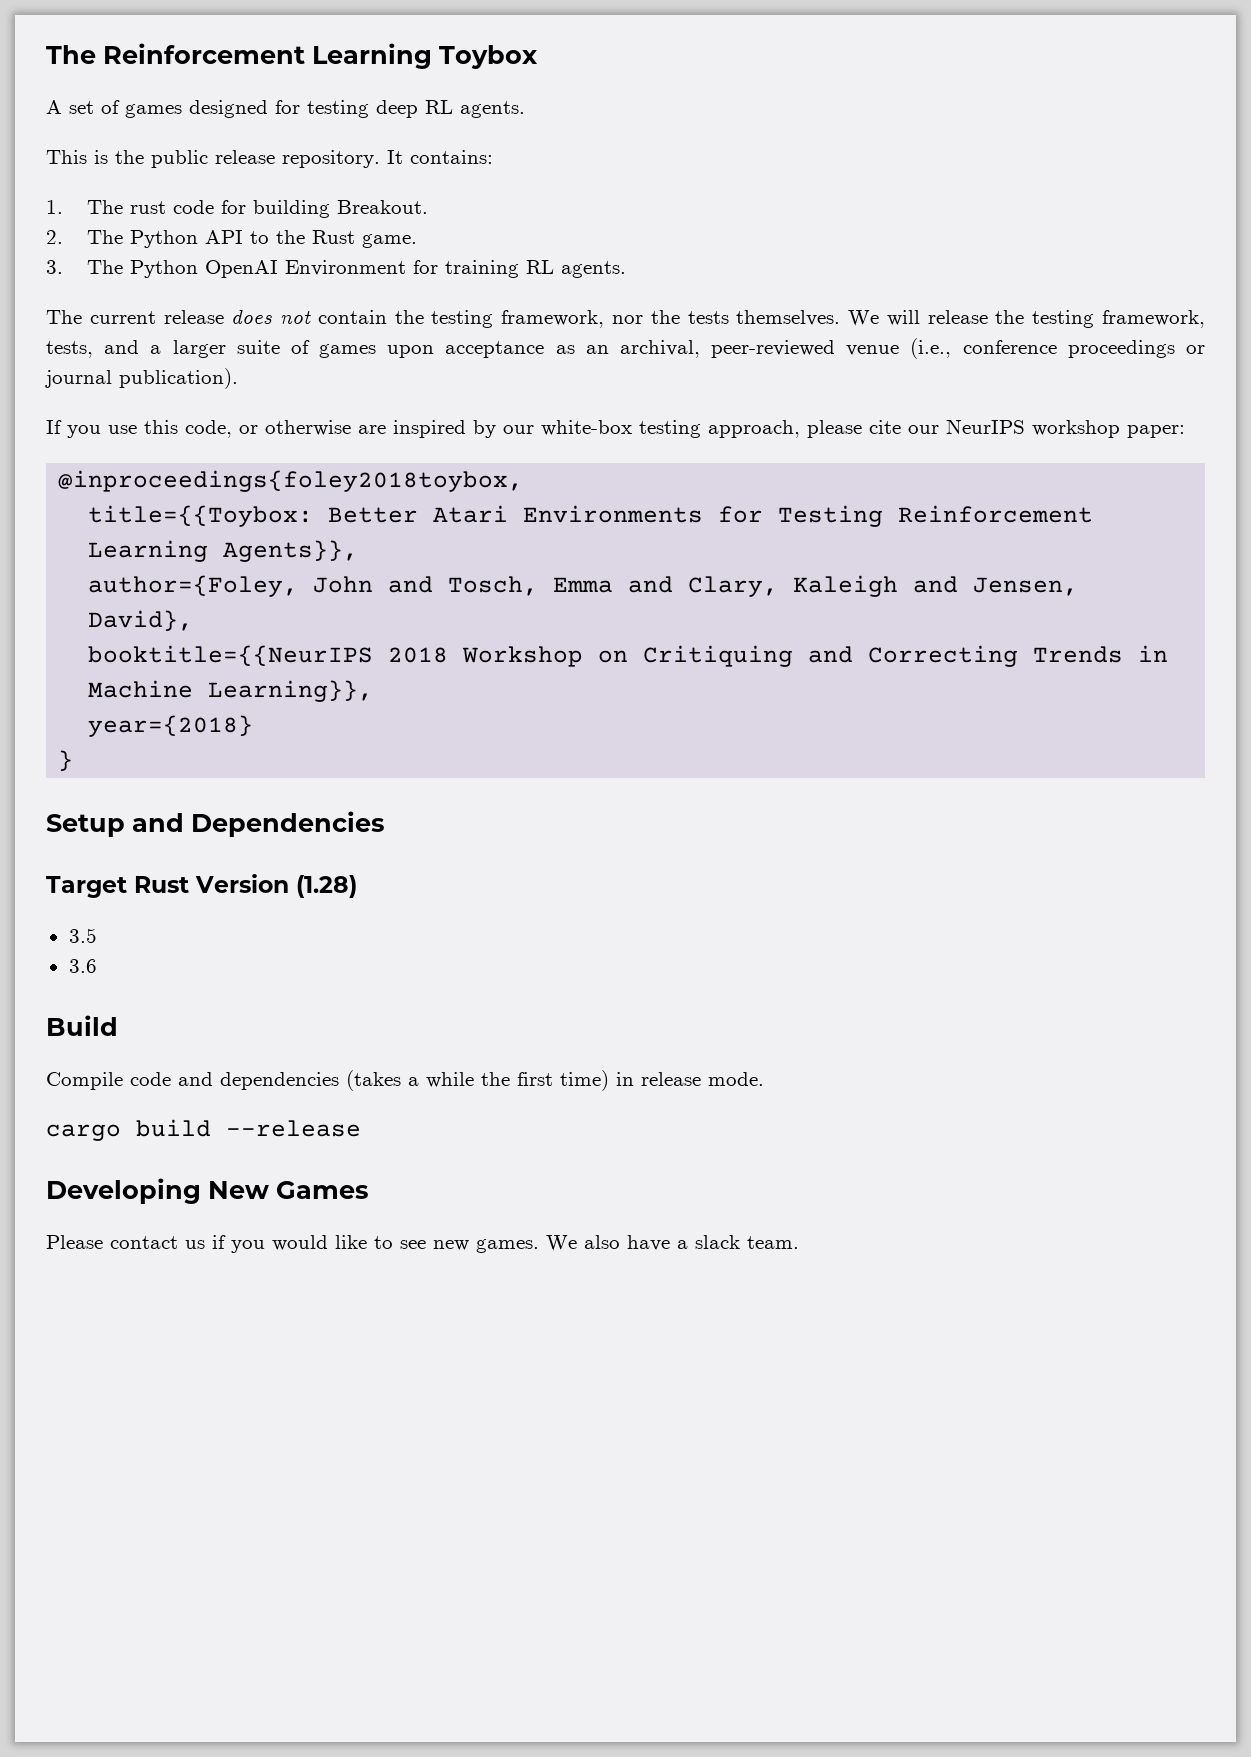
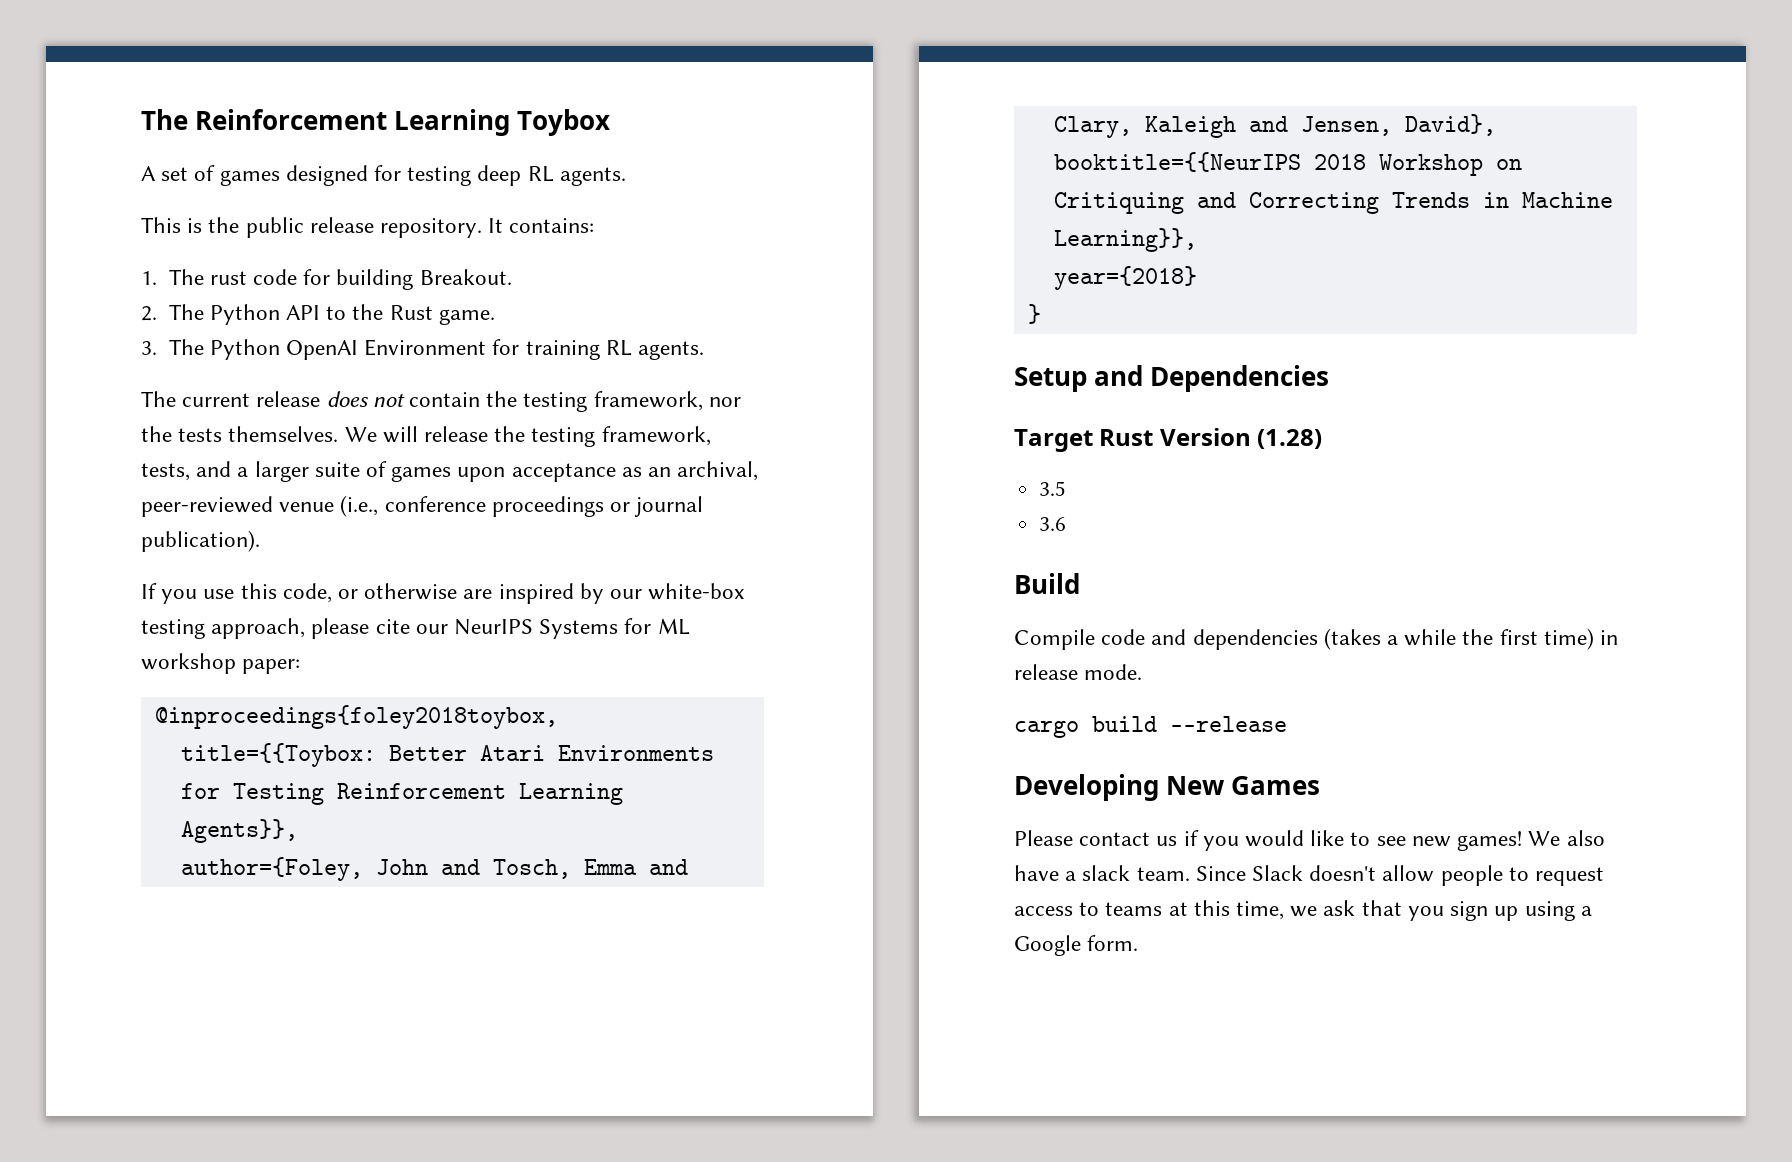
- If you use this code, or otherwise are inspired by our white-box testing approach, please cite our NeurIPS workshop paper:
+ If you use this code, or otherwise are inspired by our white-box testing approach, please cite our NeurIPS Systems for ML workshop paper:
- Please contact us if you would like to see new games.
+ Please contact us if you would like to see new games!
+ Since Slack doesn't allow people to request access to teams at this time, we ask that you sign up using a Google form.

